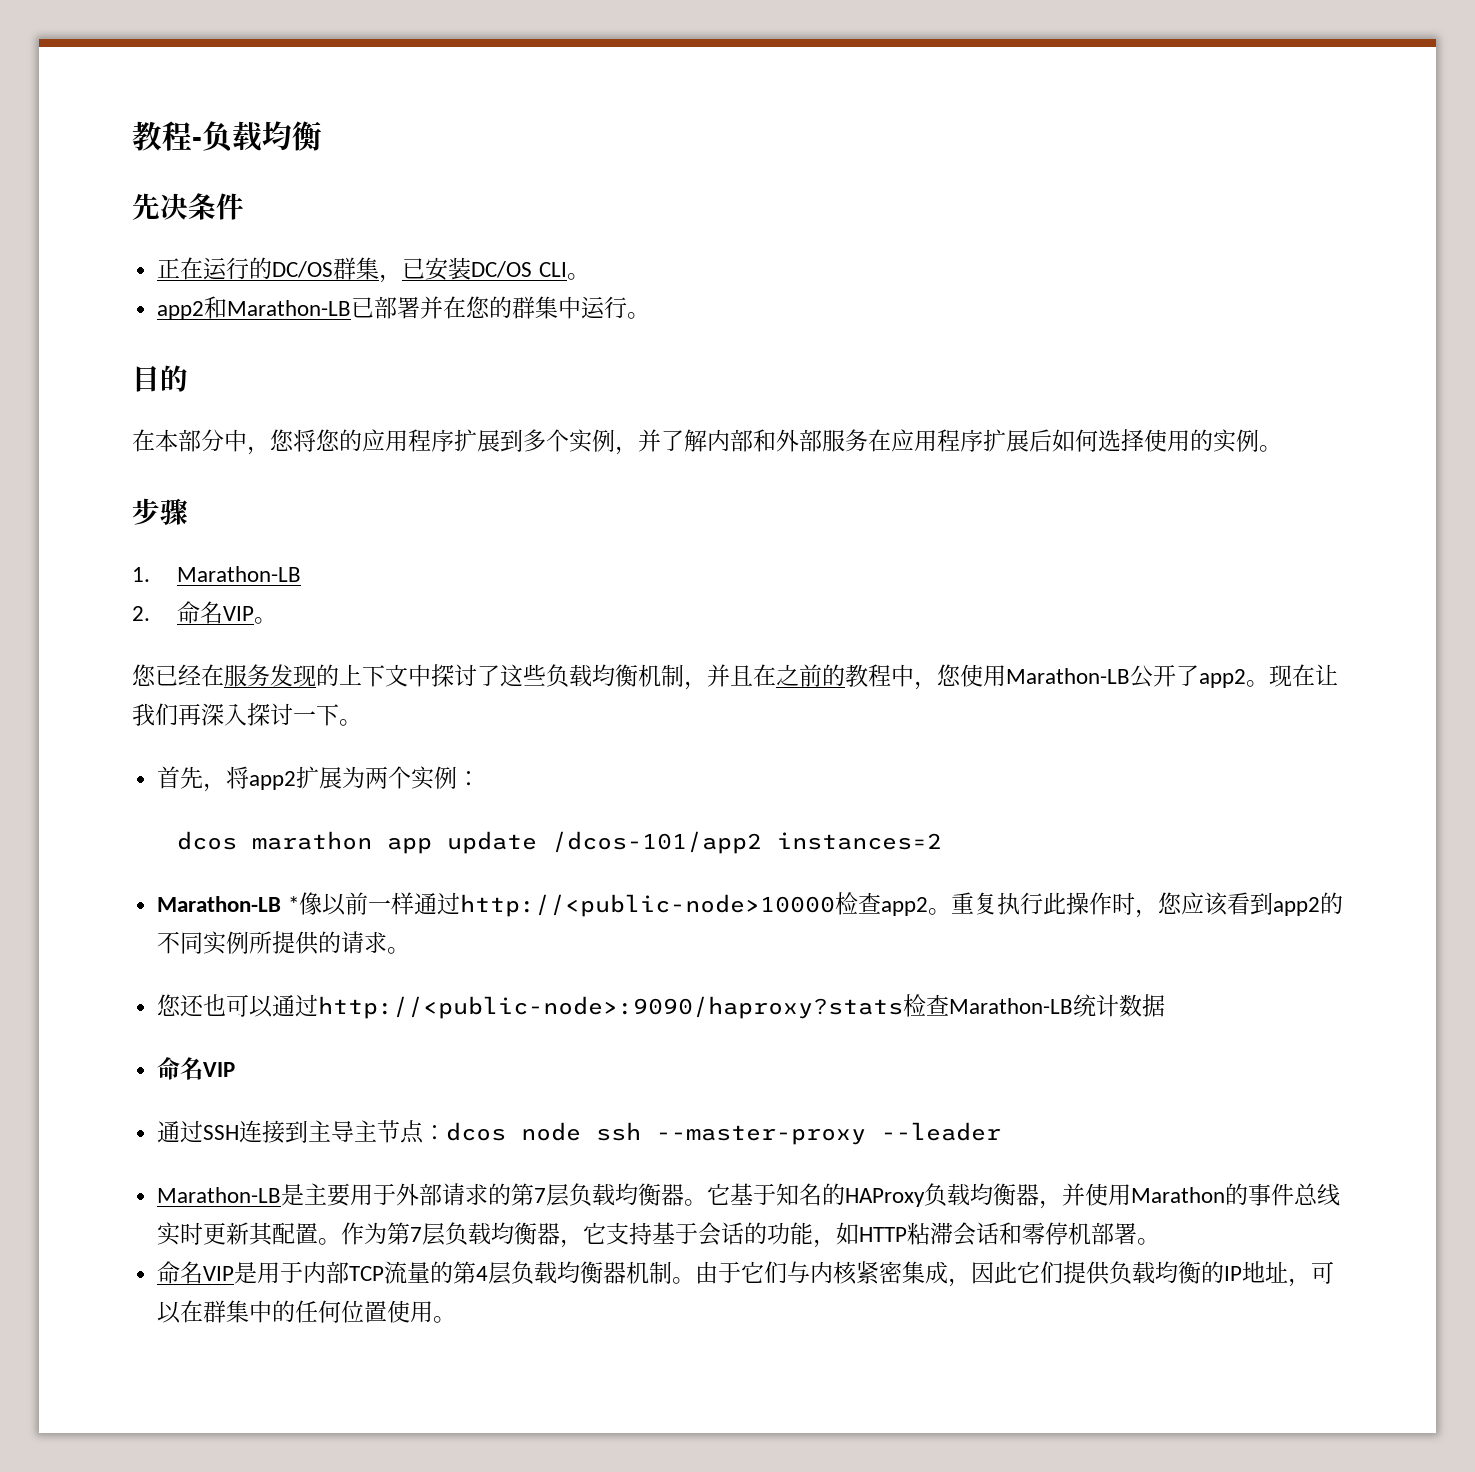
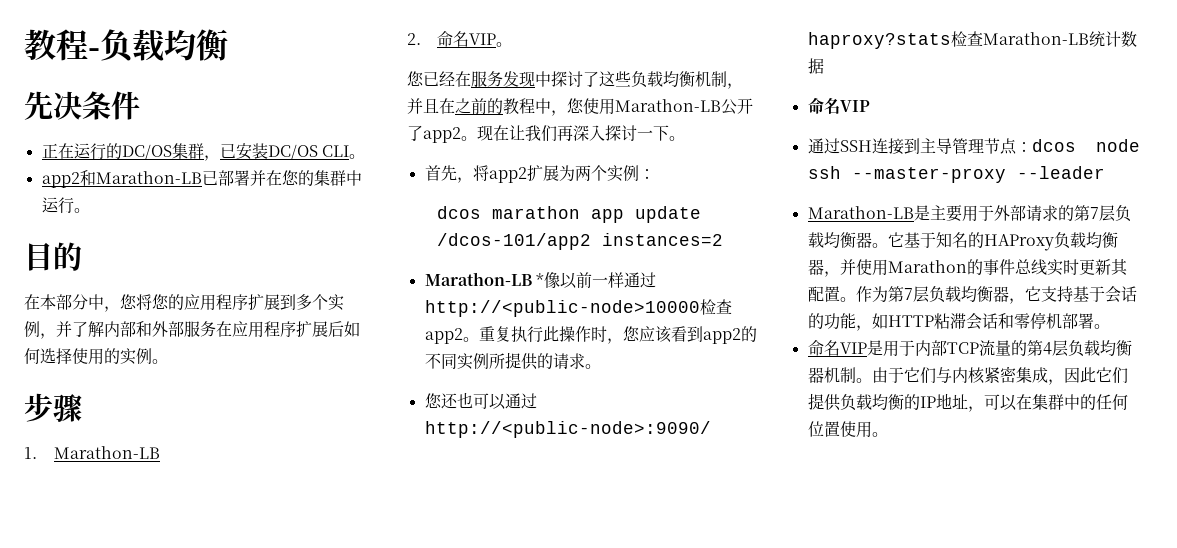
- 正在运行的DC/OS群集，已安装DC/OS CLI。
+ 正在运行的DC/OS集群，已安装DC/OS CLI。
- app2和Marathon-LB已部署并在您的群集中运行。
+ app2和Marathon-LB已部署并在您的集群中运行。
- 您已经在服务发现的上下文中探讨了这些负载均衡机制，并且在之前的教程中，您使用Marathon-LB公开了app2。
+ 您已经在服务发现中探讨了这些负载均衡机制，并且在之前的教程中，您使用Marathon-LB公开了app2。
- 通过SSH连接到主导主节点：dcos node ssh --master-proxy --leader
+ 通过SSH连接到主导管理节点：dcos node ssh --master-proxy --leader
- 由于它们与内核紧密集成，因此它们提供负载均衡的IP地址，可以在群集中的任何位置使用。
+ 由于它们与内核紧密集成，因此它们提供负载均衡的IP地址，可以在集群中的任何位置使用。

